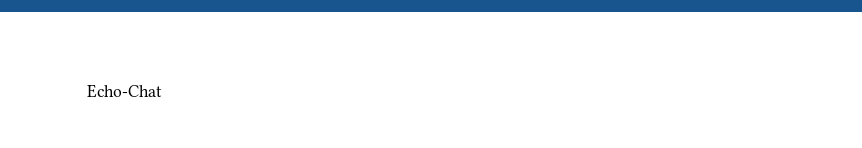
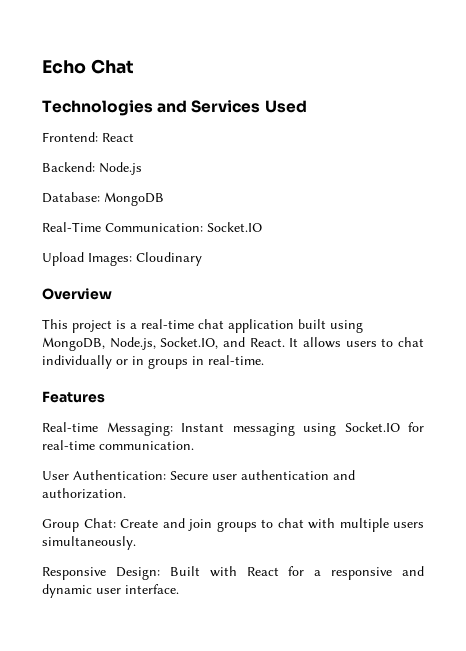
- Echo-Chat
+ Echo Chat
+ Technologies and Services Used
+ Frontend: React
+ Backend: Node.js
+ Database: MongoDB
+ Real-Time Communication: Socket.IO
+ Upload Images: Cloudinary
+ Overview
+ This project is a real-time chat application built using MongoDB, Node.js, Socket.IO, and React. It allows users to chat individually or in groups in real-time.
+ Features
+ Real-time Messaging: Instant messaging using Socket.IO for real-time communication.
+ User Authentication: Secure user authentication and authorization.
+ Group Chat: Create and join groups to chat with multiple users simultaneously.
+ Responsive Design: Built with React for a responsive and dynamic user interface.

